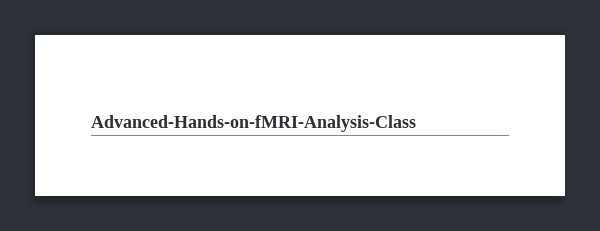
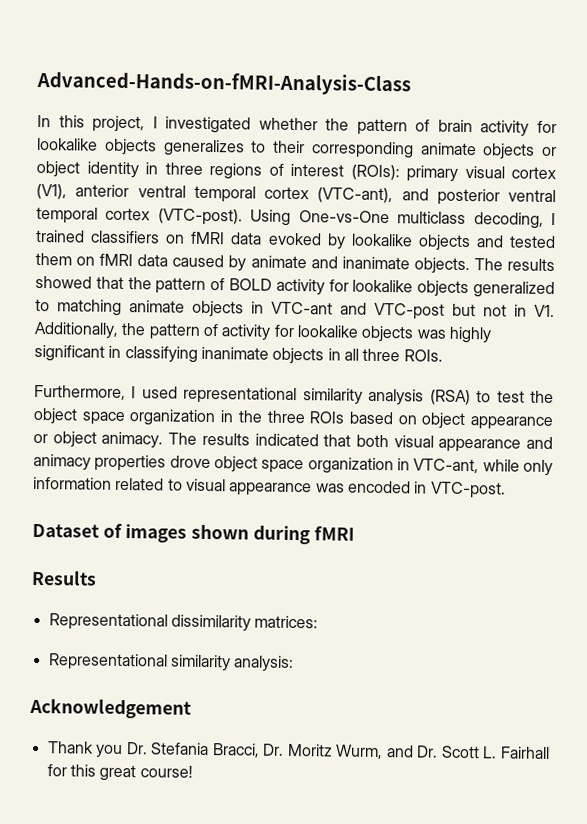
+ In this project, I investigated whether the pattern of brain activity for lookalike objects generalizes to their corresponding animate objects or object identity in three regions of interest (ROIs): primary visual cortex (V1), anterior ventral temporal cortex (VTC-ant), and posterior ventral temporal cortex (VTC-post). Using One-vs-One multiclass decoding, I trained classifiers on fMRI data evoked by lookalike objects and tested them on fMRI data caused by animate and inanimate objects. The results showed that the pattern of BOLD activity for lookalike objects generalized to matching animate objects in VTC-ant and VTC-post but not in V1. Additionally, the pattern of activity for lookalike objects was highly significant in classifying inanimate objects in all three ROIs.
+ Furthermore, I used representational similarity analysis (RSA) to test the object space organization in the three ROIs based on object appearance or object animacy. The results indicated that both visual appearance and animacy properties drove object space organization in VTC-ant, while only information related to visual appearance was encoded in VTC-post.
+ Dataset of images shown during fMRI
+ Results
+ Representational dissimilarity matrices:
+ Representational similarity analysis:
+ Acknowledgement
+ Thank you Dr. Stefania Bracci, Dr. Moritz Wurm, and Dr. Scott L. Fairhall for this great course!

